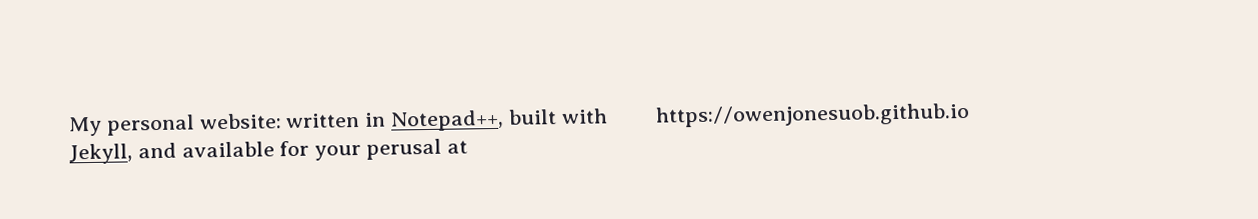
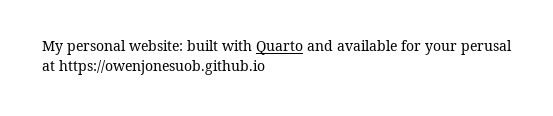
- My personal website: written in Notepad++, built with Jekyll, and available for your perusal at https://owenjonesuob.github.io
+ My personal website: built with Quarto and available for your perusal at https://owenjonesuob.github.io

